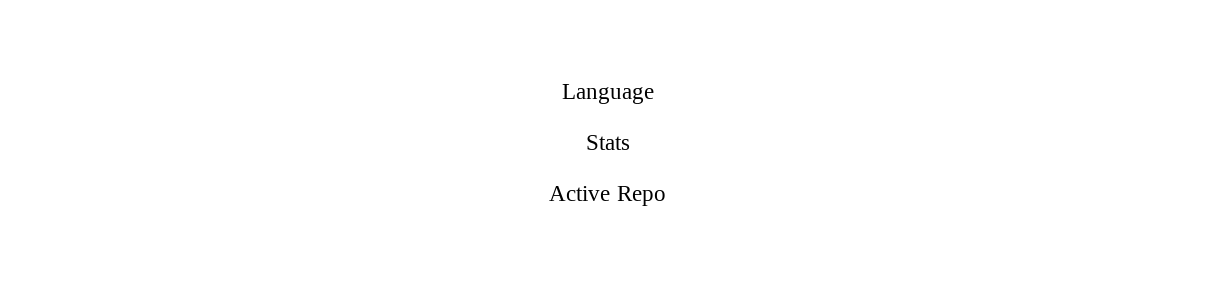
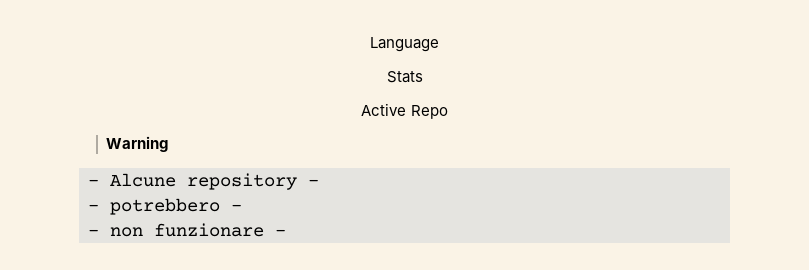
+ Warning
+ - Alcune repository -
+ - potrebbero -
+ - non funzionare -

